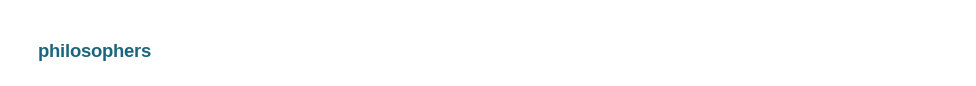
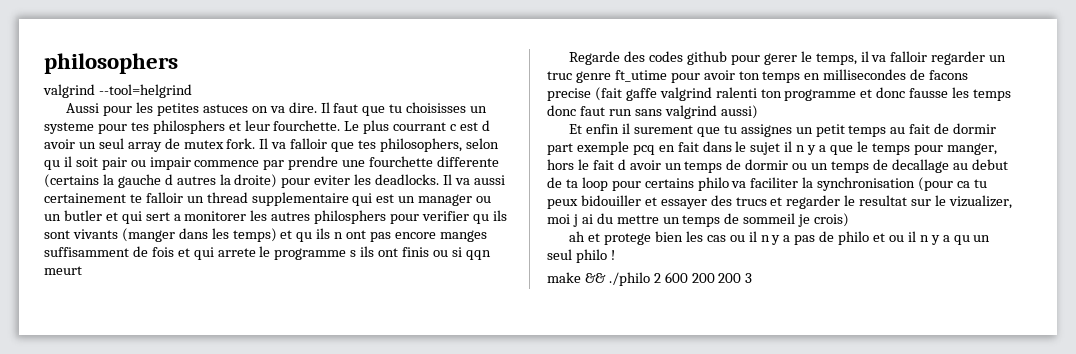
+ valgrind --tool=helgrind
+ Aussi pour les petites astuces on va dire. Il faut que tu choisisses un systeme pour tes philosphers et leur fourchette. Le plus courrant c est d avoir un seul array de mutex fork. Il va falloir que tes philosophers, selon qu il soit pair ou impair commence par prendre une fourchette differente (certains la gauche d autres la droite) pour eviter les deadlocks. Il va aussi certainement te falloir un thread supplementaire qui est un manager ou un butler et qui sert a monitorer les autres philosphers pour verifier qu ils sont vivants (manger dans les temps) et qu ils n ont pas encore manges suffisamment de fois et qui arrete le programme s ils ont finis ou si qqn meurt
+ Regarde des codes github pour gerer le temps, il va falloir regarder un truc genre ft_utime pour avoir ton temps en millisecondes de facons precise (fait gaffe valgrind ralenti ton programme et donc fausse les temps donc faut run sans valgrind aussi)
+ Et enfin il surement que tu assignes un petit temps au fait de dormir part exemple pcq en fait dans le sujet il n y a que le temps pour manger, hors le fait d avoir un temps de dormir ou un temps de decallage au debut de ta loop pour certains philo va faciliter la synchronisation (pour ca tu peux bidouiller et essayer des trucs et regarder le resultat sur le vizualizer, moi j ai du mettre un temps de sommeil je crois)
+ ah et protege bien les cas ou il n y a pas de philo et ou il n y a qu un seul philo !
+ make && ./philo 2 600 200 200 3

